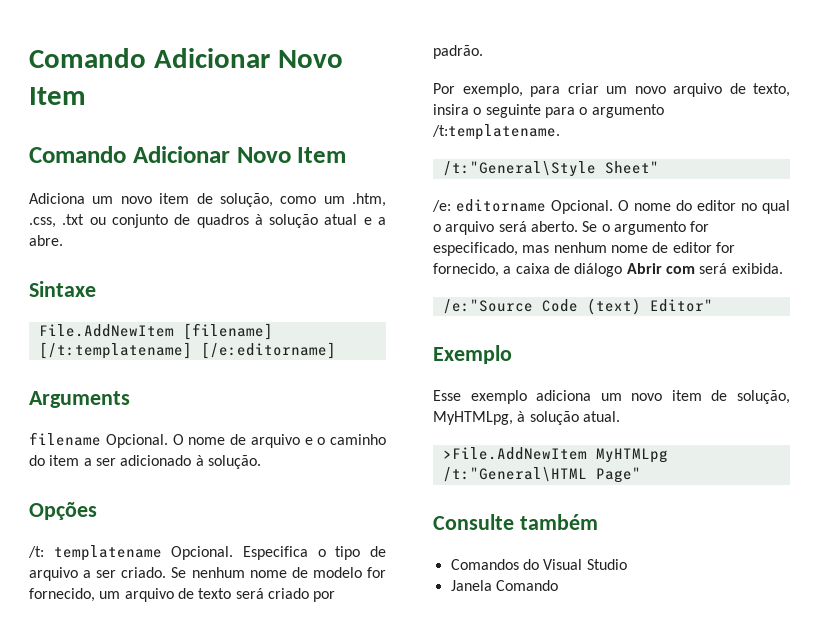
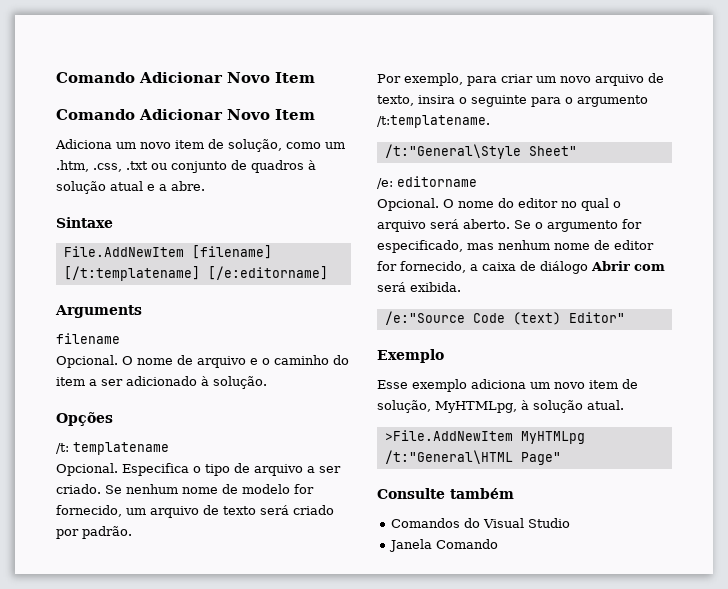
- filename Opcional.
+ filename
+ Opcional.
- /t: templatename Opcional.
+ /t: templatename
+ Opcional.
- /e: editorname Opcional.
+ /e: editorname
+ Opcional.

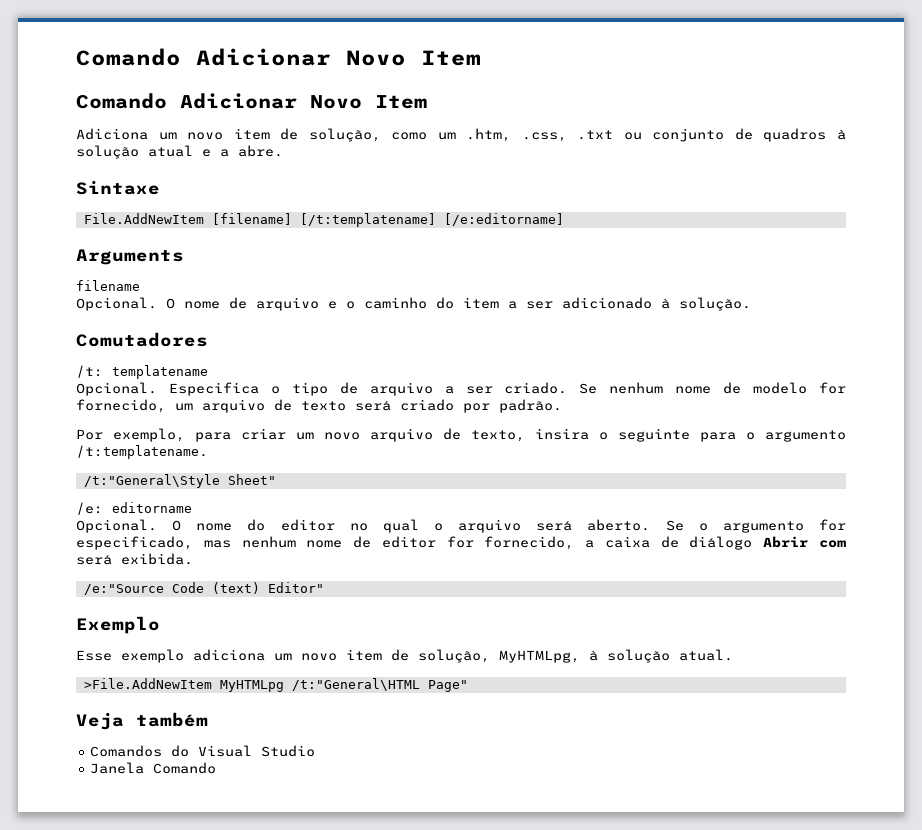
- Opções
+ Comutadores
- Consulte também
+ Veja também

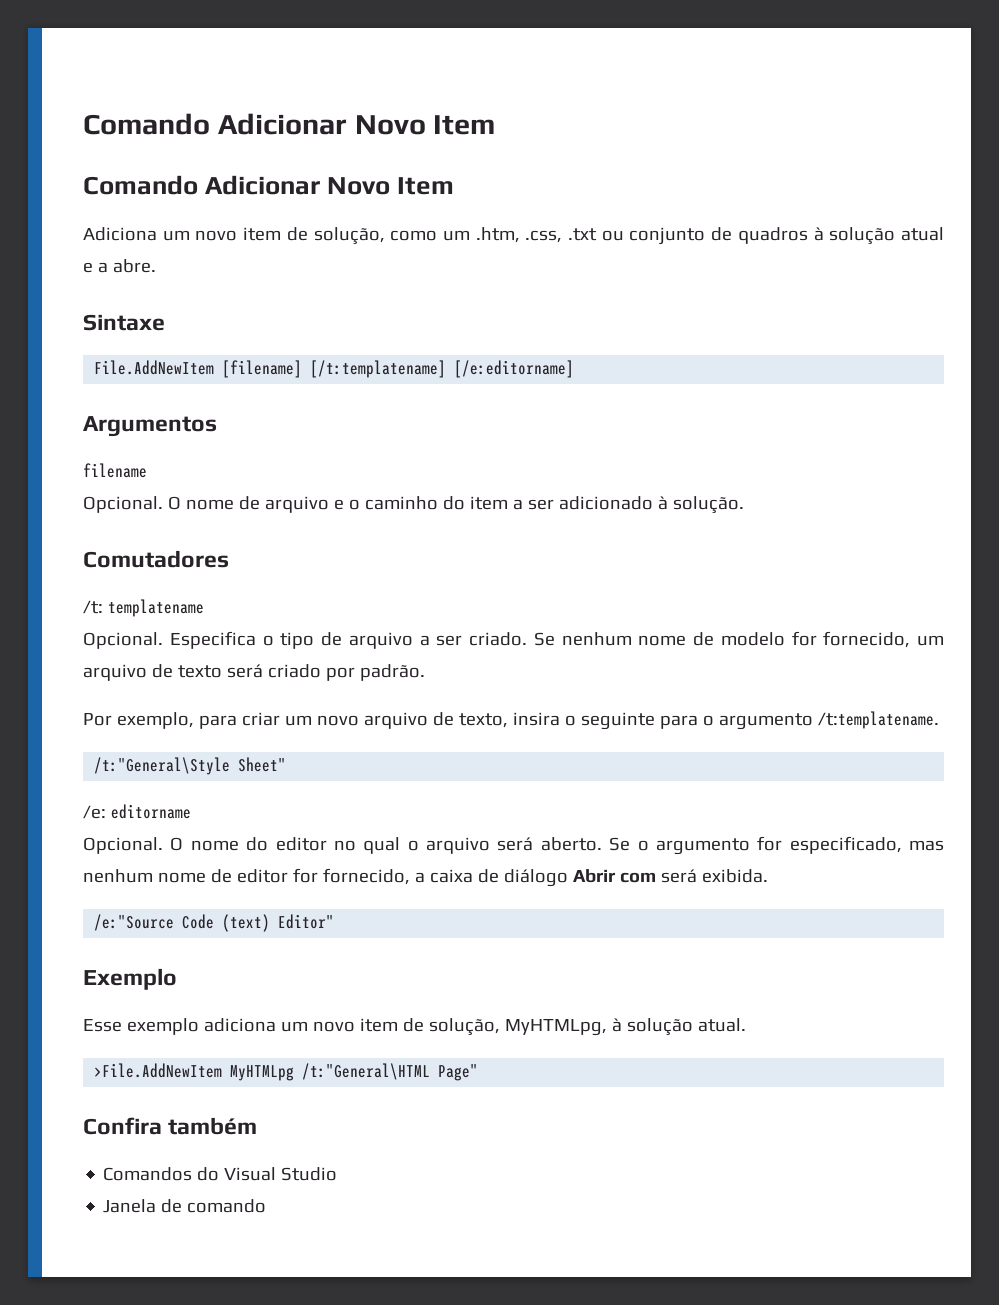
- Arguments
+ Argumentos
- Veja também
+ Confira também
- Janela Comando
+ Janela de comando

